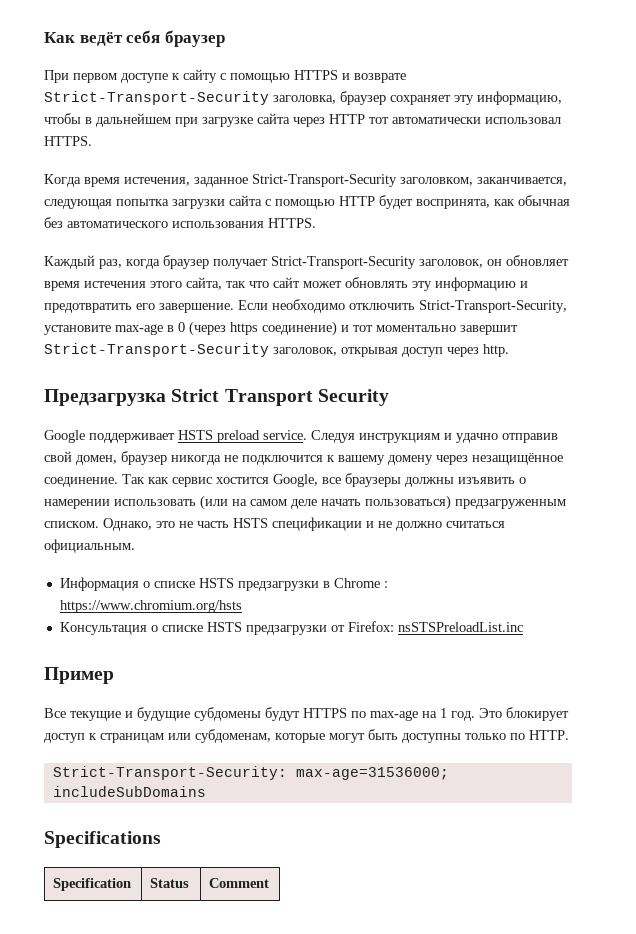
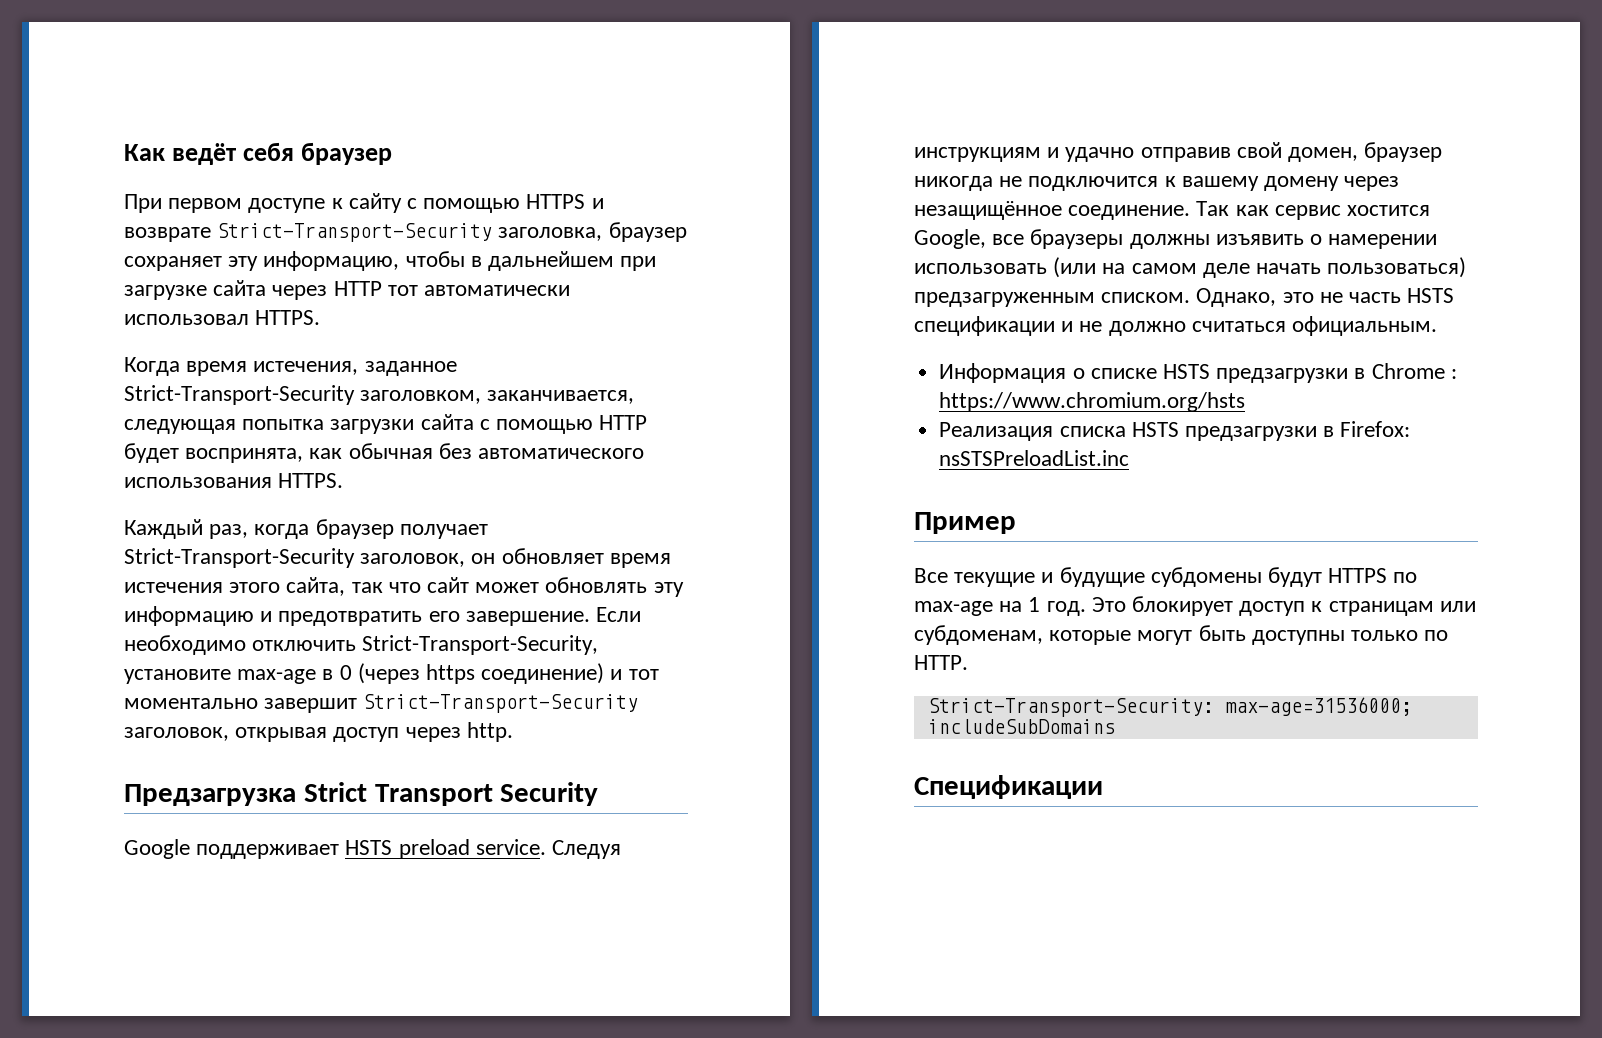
- Консультация о списке HSTS предзагрузки от Firefox: nsSTSPreloadList.inc
+ Реализация списка HSTS предзагрузки в Firefox: nsSTSPreloadList.inc
- Specifications
- Specification | Status | Comment
+ Спецификации

